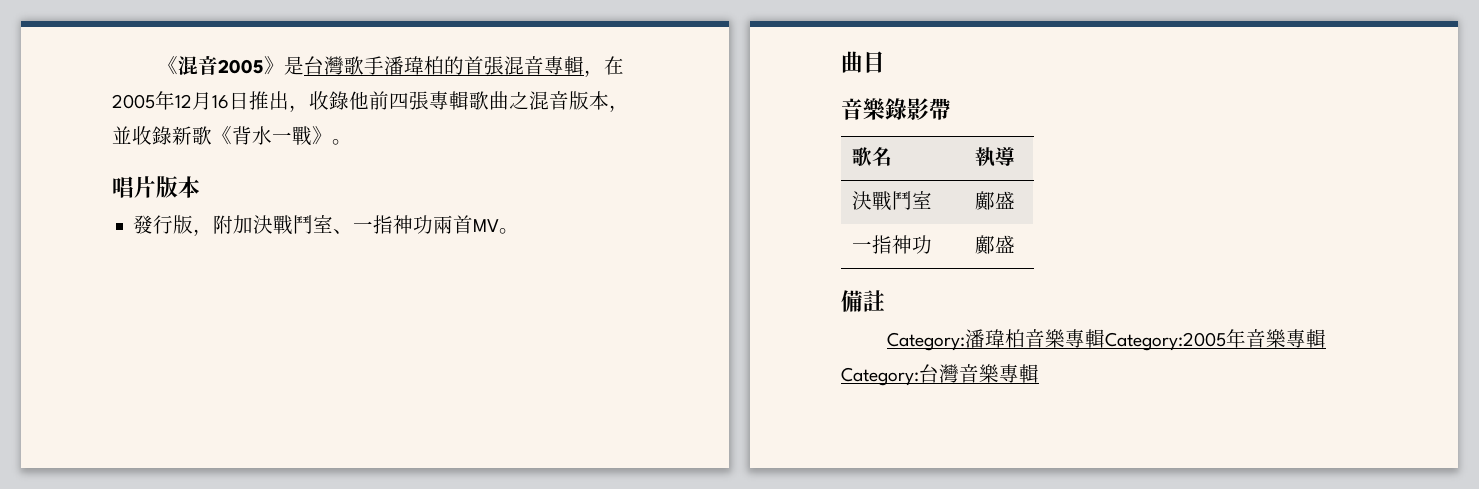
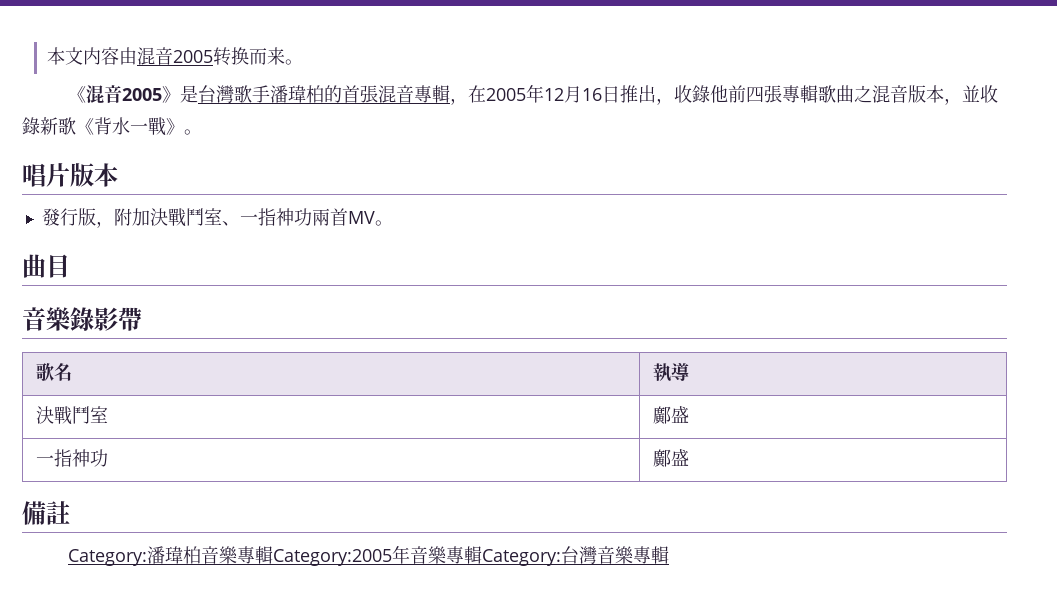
+ 本文内容由混音2005转换而来。

